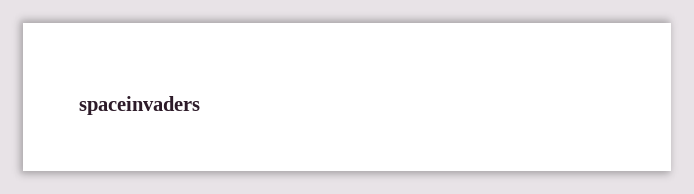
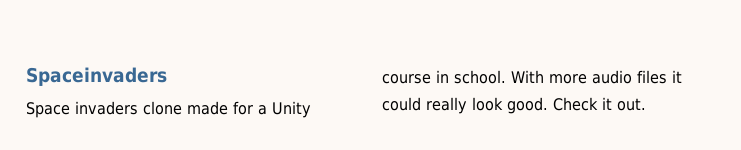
- spaceinvaders
+ Spaceinvaders
+ Space invaders clone made for a Unity course in school. With more audio files it could really look good. Check it out.

